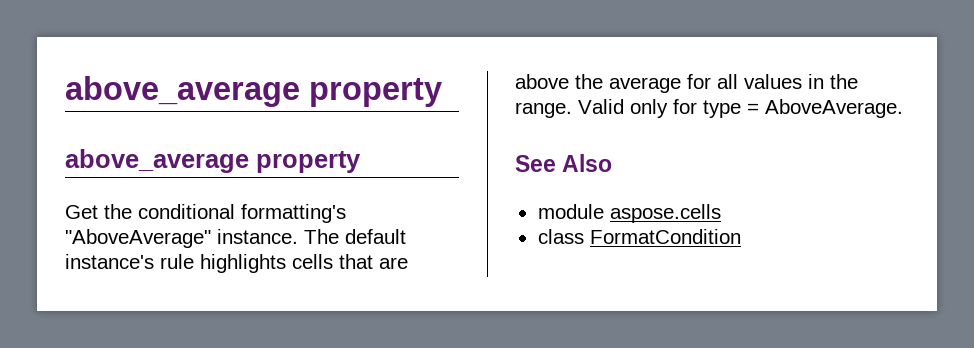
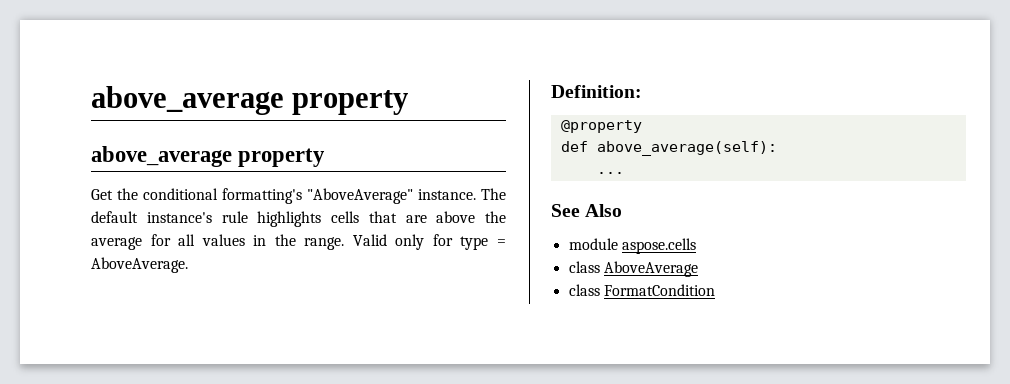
+ Definition:
+ @property
+ def above_average(self):
+ ...
+ class AboveAverage

